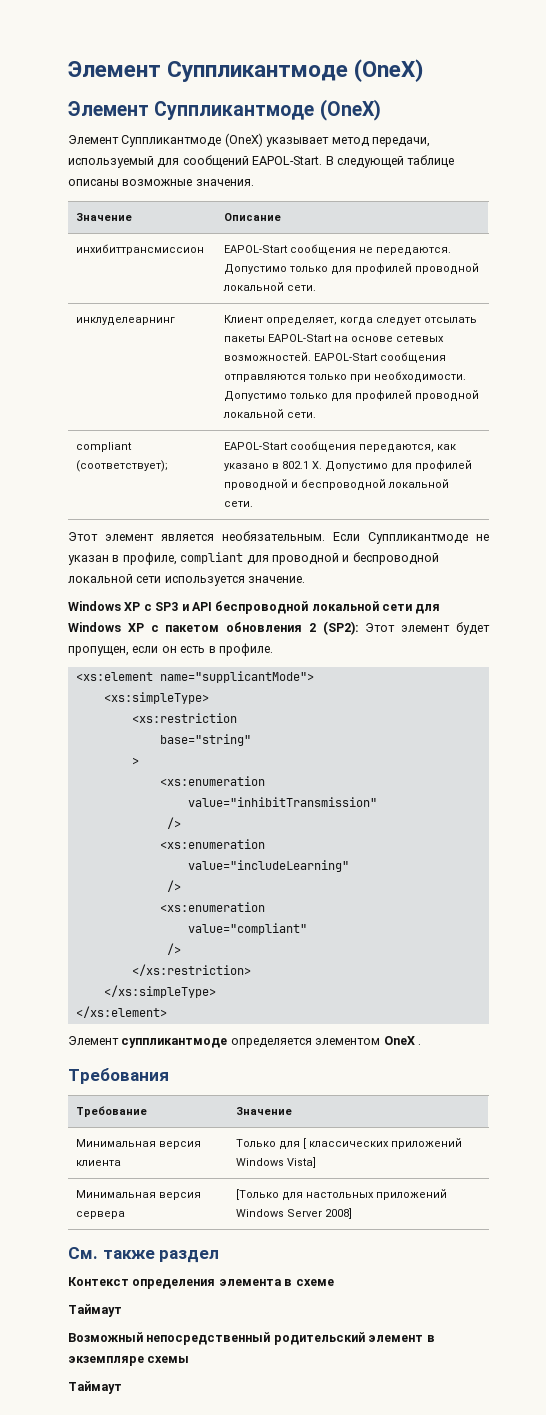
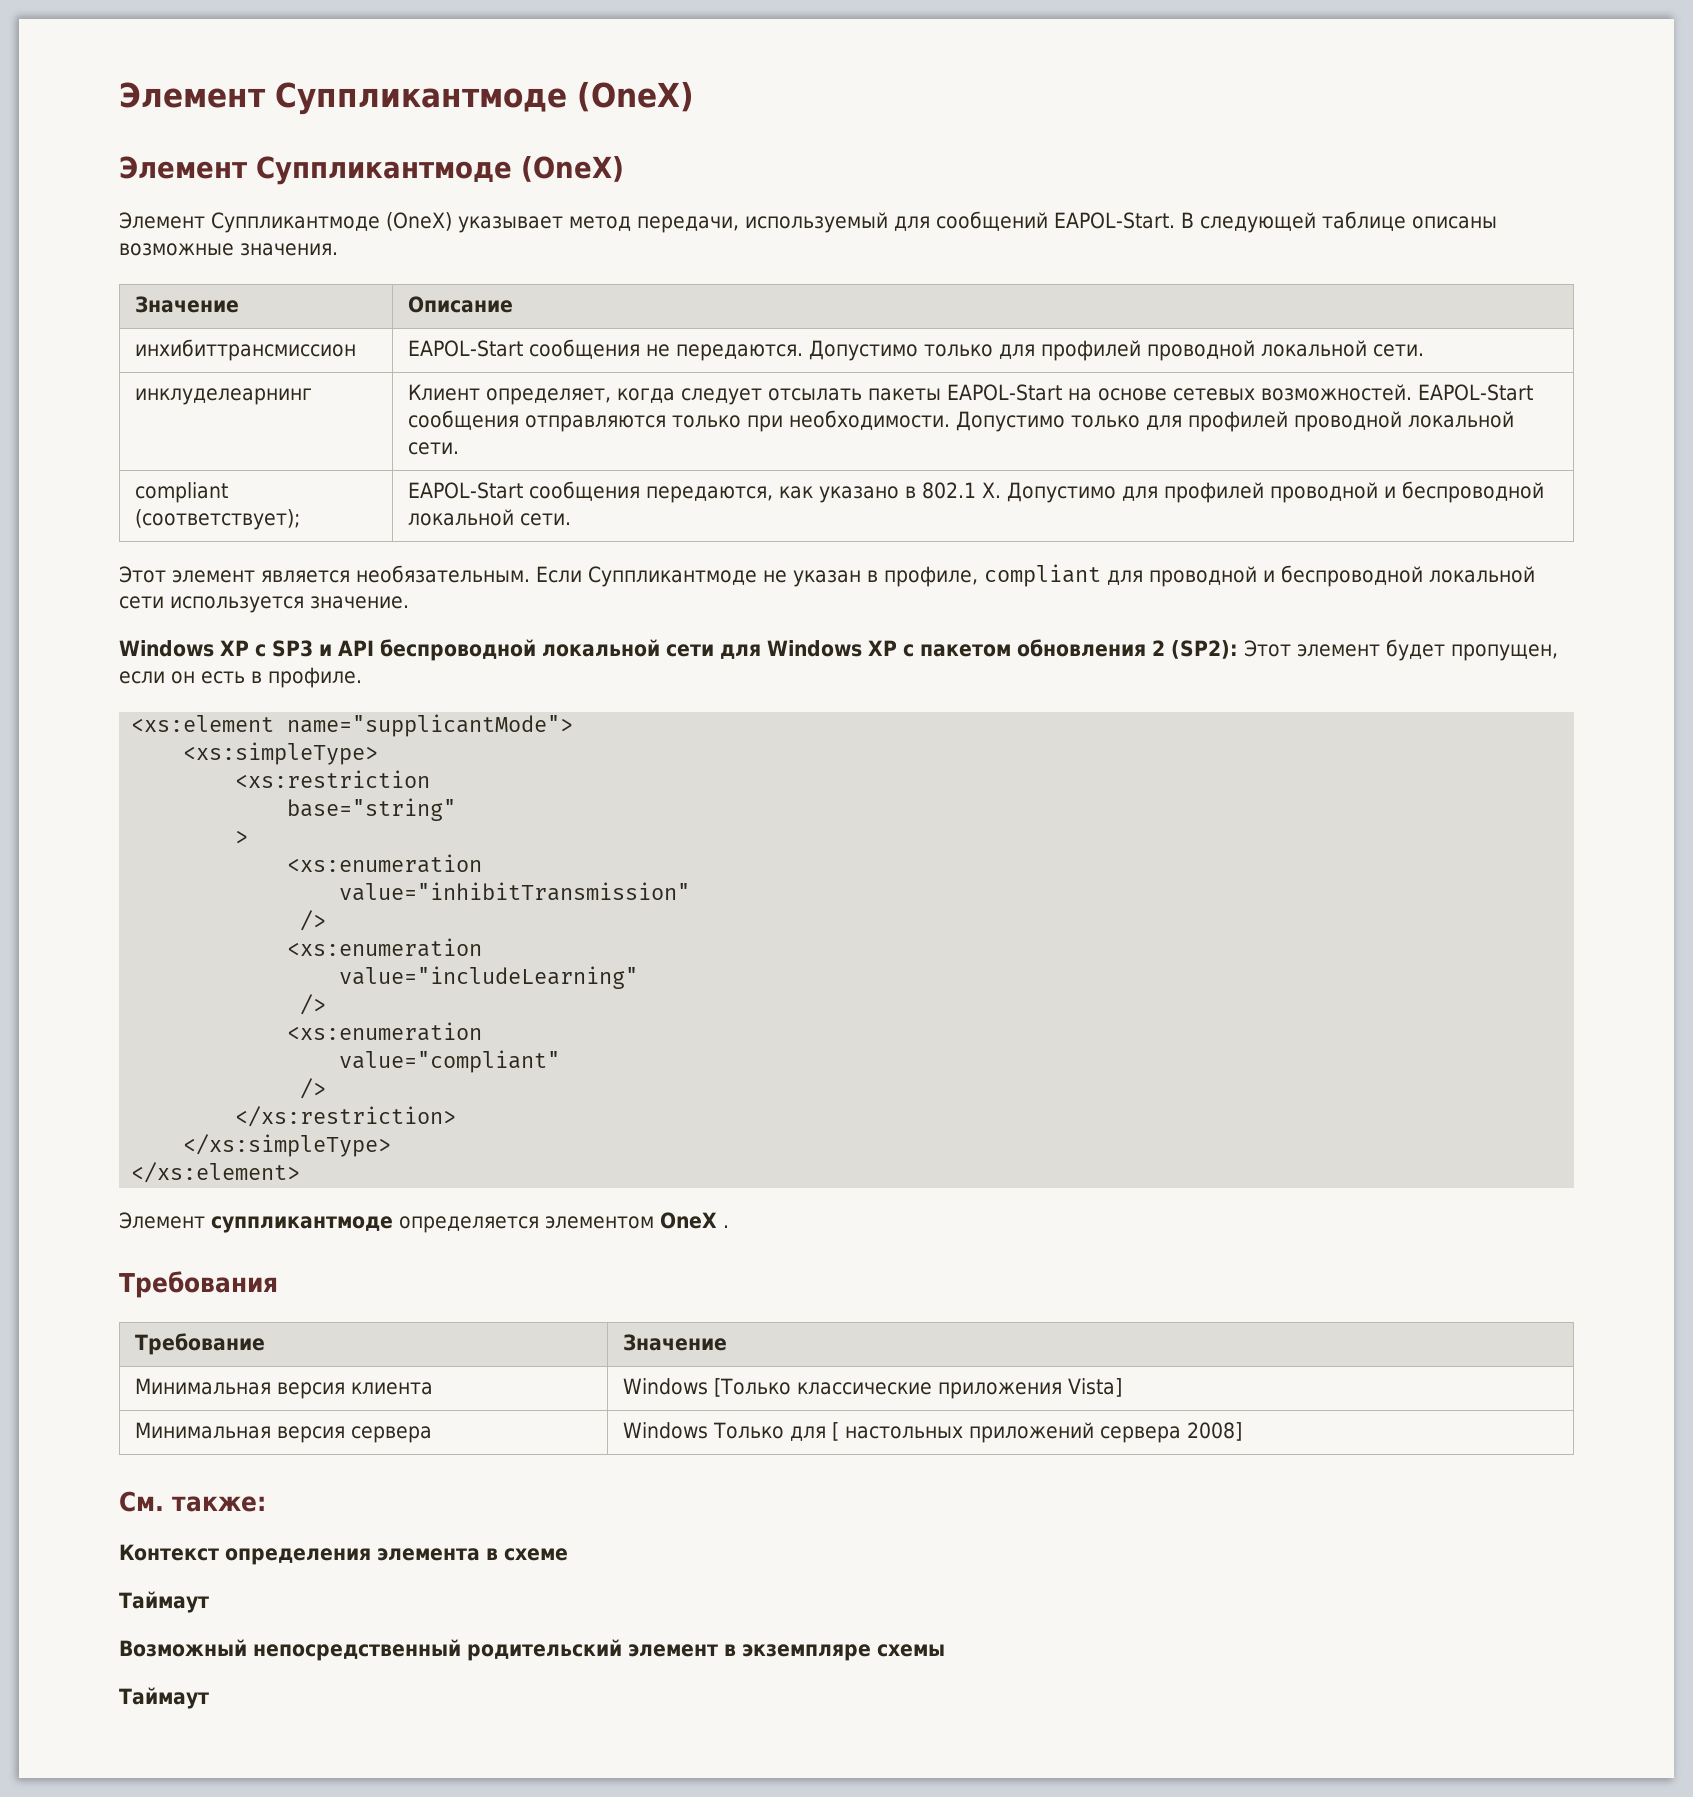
- Минимальная версия клиента | Только для [ классических приложений Windows Vista]
- Минимальная версия сервера | [Только для настольных приложений Windows Server 2008]
+ Минимальная версия клиента | Windows [Только классические приложения Vista]
+ Минимальная версия сервера | Windows Только для [ настольных приложений сервера 2008]
- См. также раздел
+ См. также:

